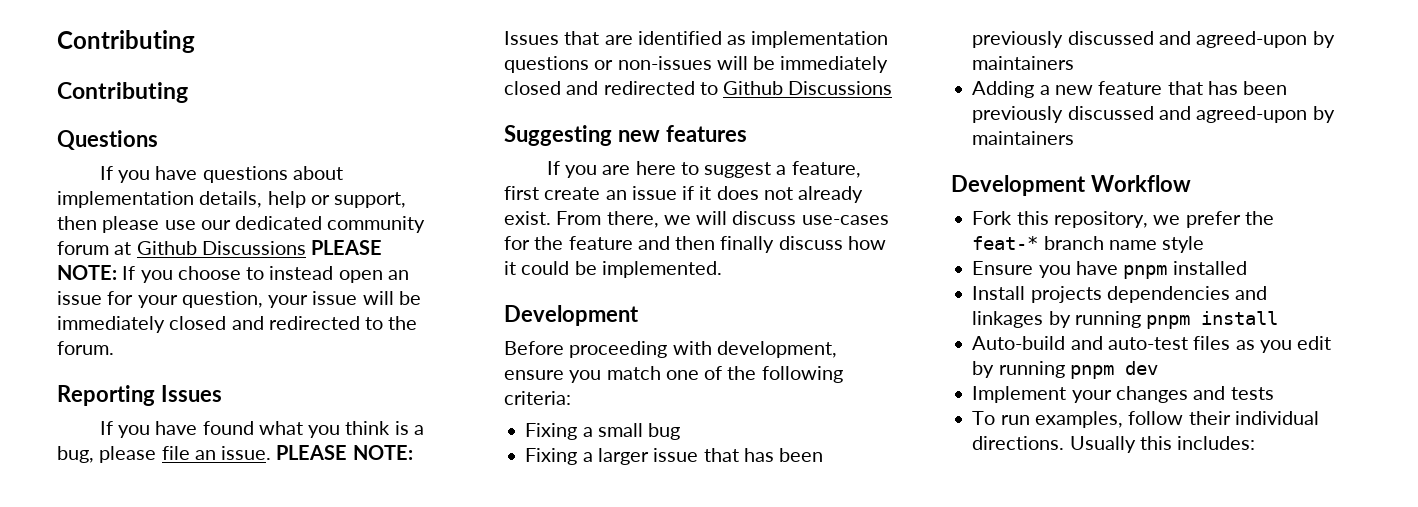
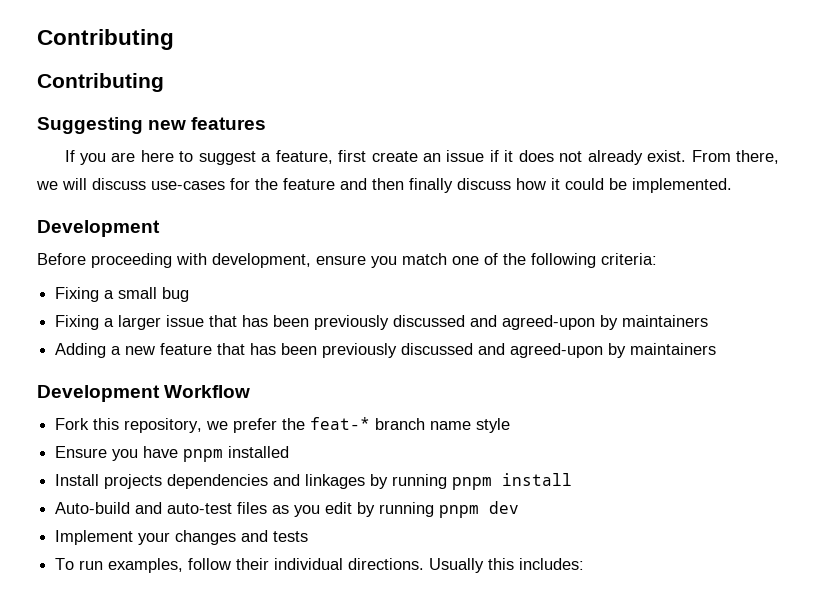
- Questions
- If you have questions about implementation details, help or support, then please use our dedicated community forum at Github Discussions PLEASE NOTE: If you choose to instead open an issue for your question, your issue will be immediately closed and redirected to the forum.
- Reporting Issues
- If you have found what you think is a bug, please file an issue. PLEASE NOTE: Issues that are identified as implementation questions or non-issues will be immediately closed and redirected to Github Discussions

